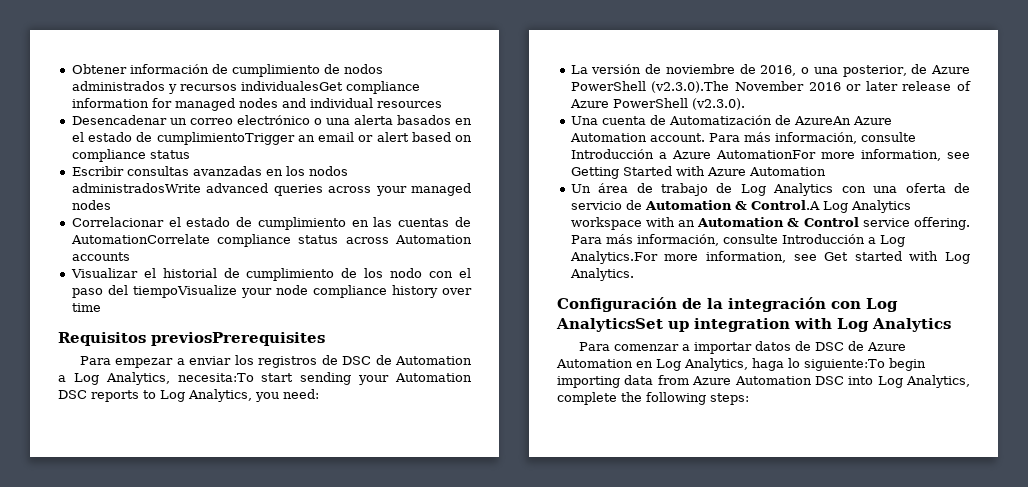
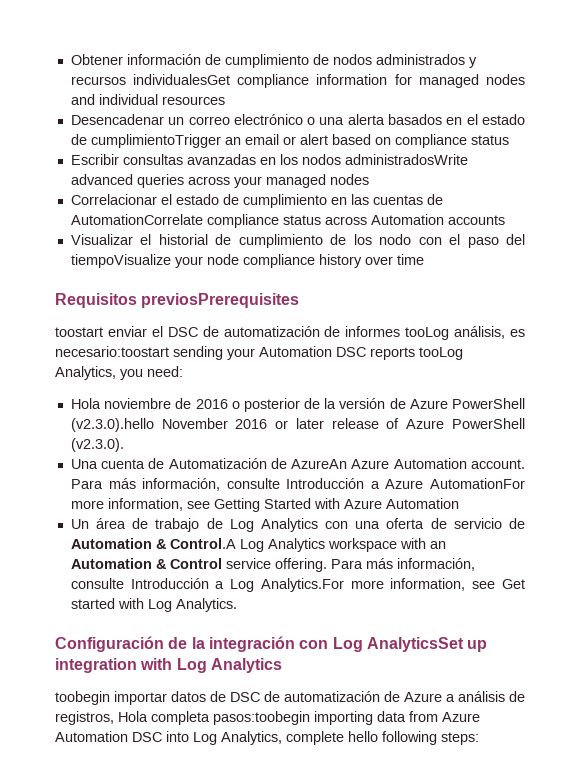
- Para empezar a enviar los registros de DSC de Automation a Log Analytics, necesita:To start sending your Automation DSC reports to Log Analytics, you need:
+ toostart enviar el DSC de automatización de informes tooLog análisis, es necesario:toostart sending your Automation DSC reports tooLog Analytics, you need:
- La versión de noviembre de 2016, o una posterior, de Azure PowerShell (v2.3.0).The November 2016 or later release of Azure PowerShell (v2.3.0).
+ Hola noviembre de 2016 o posterior de la versión de Azure PowerShell (v2.3.0).hello November 2016 or later release of Azure PowerShell (v2.3.0).
- Para comenzar a importar datos de DSC de Azure Automation en Log Analytics, haga lo siguiente:To begin importing data from Azure Automation DSC into Log Analytics, complete the following steps:
+ toobegin importar datos de DSC de automatización de Azure a análisis de registros, Hola completa pasos:toobegin importing data from Azure Automation DSC into Log Analytics, complete hello following steps:

